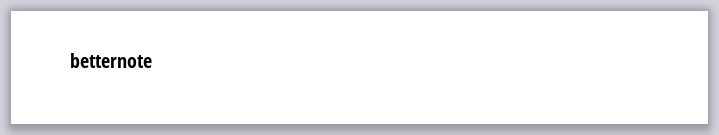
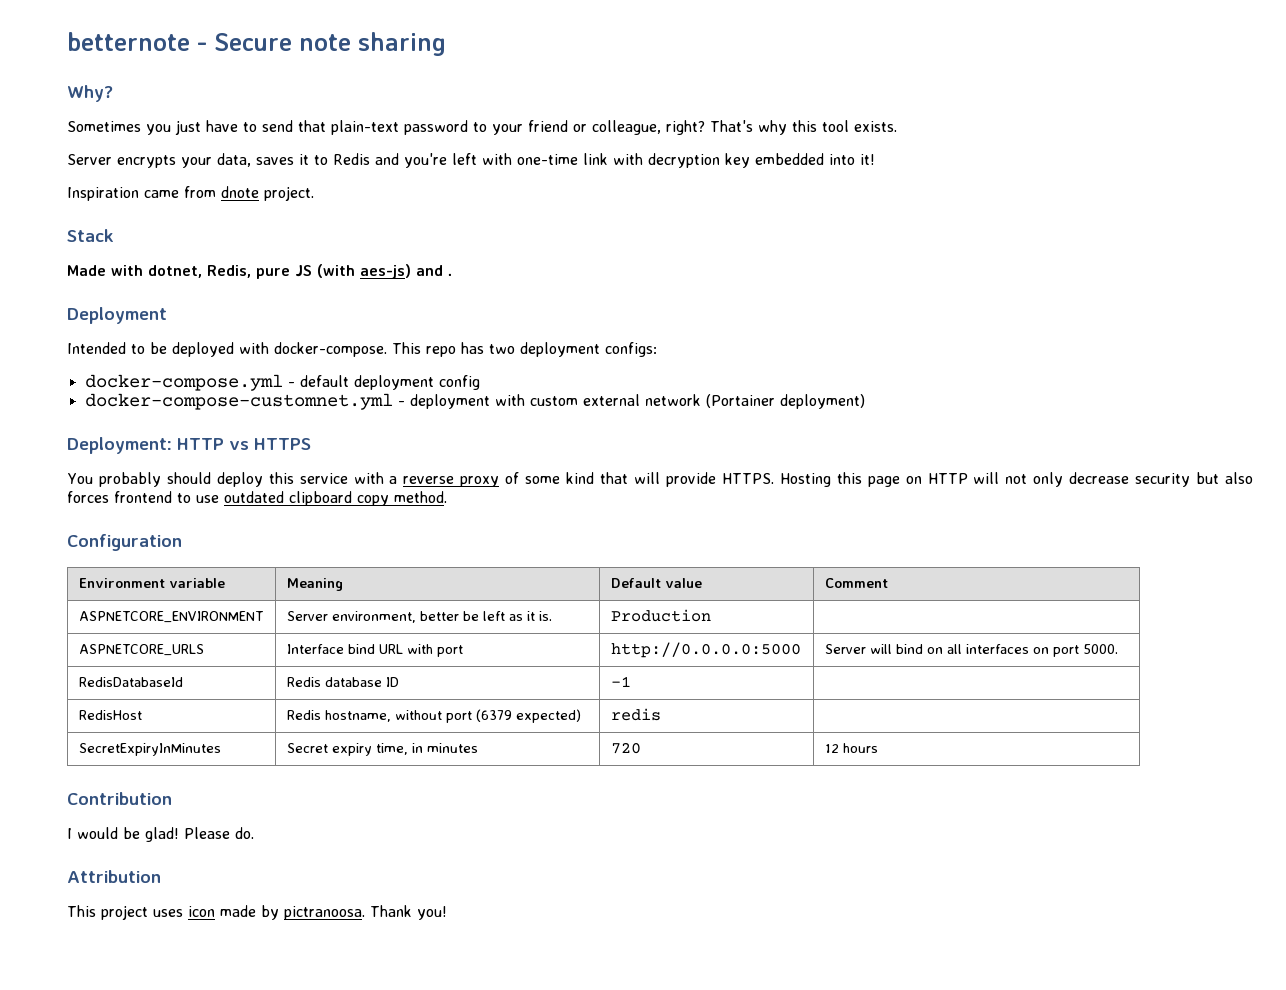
- betternote
+ betternote - Secure note sharing
+ Why?
+ Sometimes you just have to send that plain-text password to your friend or colleague, right? That's why this tool exists.
+ Server encrypts your data, saves it to Redis and you're left with one-time link with decryption key embedded into it!
+ Inspiration came from dnote project.
+ Stack
+ Made with dotnet, Redis, pure JS (with aes-js) and .
+ Deployment
+ Intended to be deployed with docker-compose. This repo has two deployment configs:
+ docker-compose.yml - default deployment config
+ docker-compose-customnet.yml - deployment with custom external network (Portainer deployment)
+ Deployment: HTTP vs HTTPS
+ You probably should deploy this service with a reverse proxy of some kind that will provide HTTPS. Hosting this page on HTTP will not only decrease security but also forces frontend to use outdated clipboard copy method.
+ Configuration
+ Environment variable | Meaning | Default value | Comment
+ ASPNETCORE_ENVIRONMENT | Server environment, better be left as it is. | Production |
+ ASPNETCORE_URLS | Interface bind URL with port | http://0.0.0.0:5000 | Server will bind on all interfaces on port 5000.
+ RedisDatabaseId | Redis database ID | -1 |
+ RedisHost | Redis hostname, without port (6379 expected) | redis |
+ SecretExpiryInMinutes | Secret expiry time, in minutes | 720 | 12 hours
+ Contribution
+ I would be glad! Please do.
+ Attribution
+ This project uses icon made by pictranoosa. Thank you!

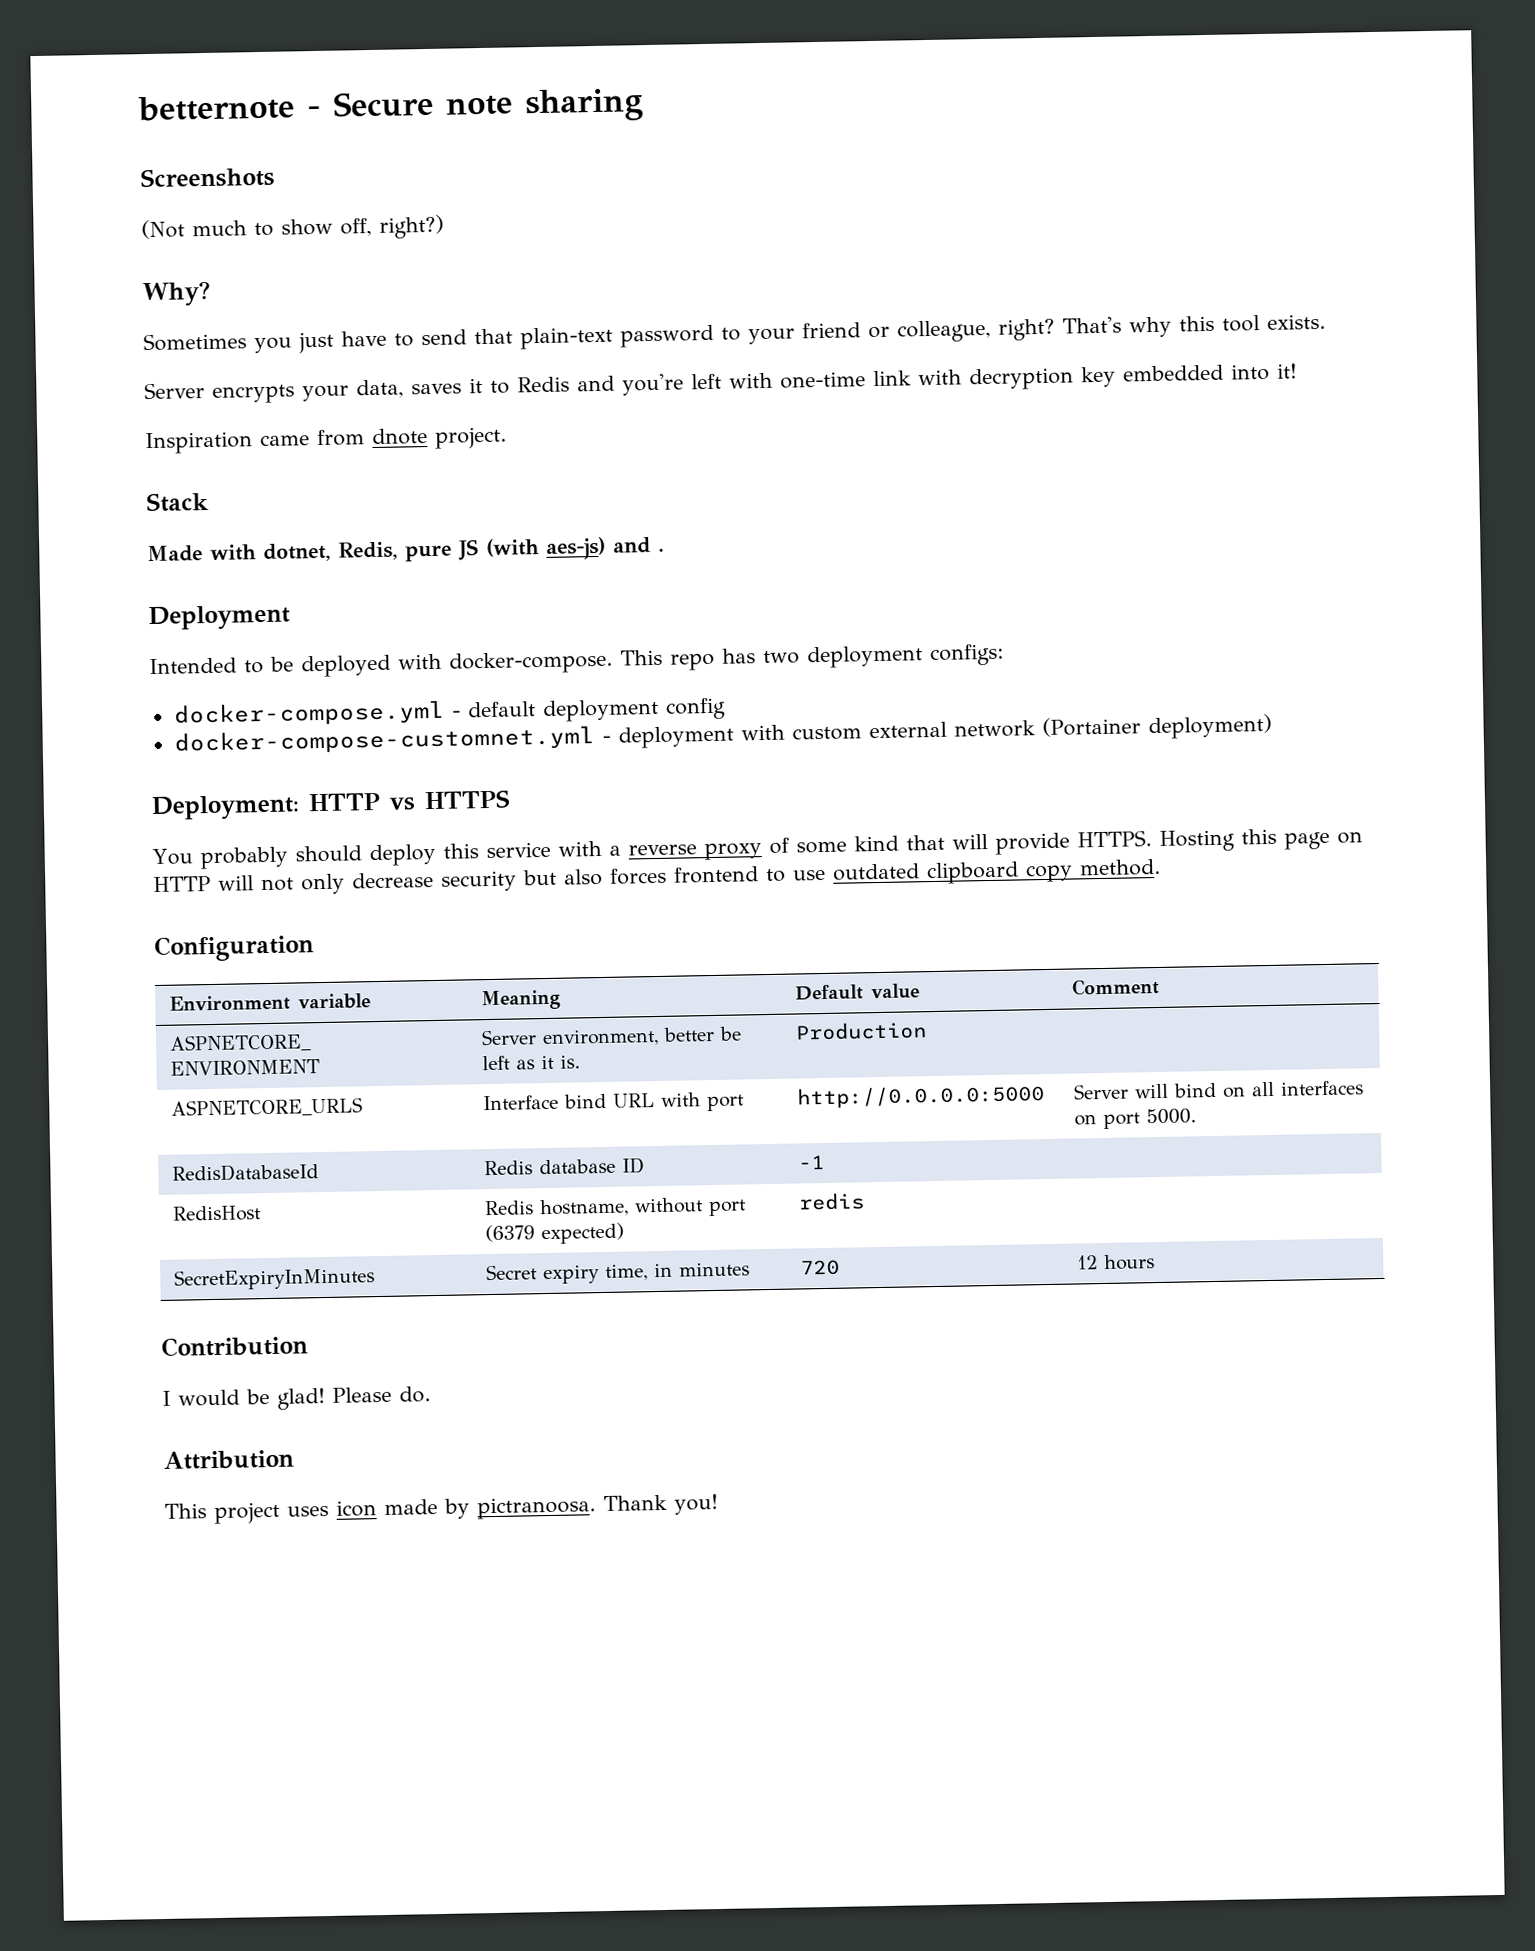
+ Screenshots
+ (Not much to show off, right?)

